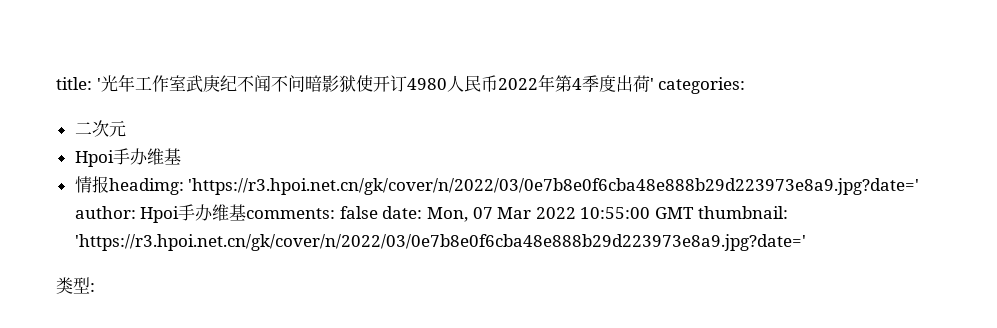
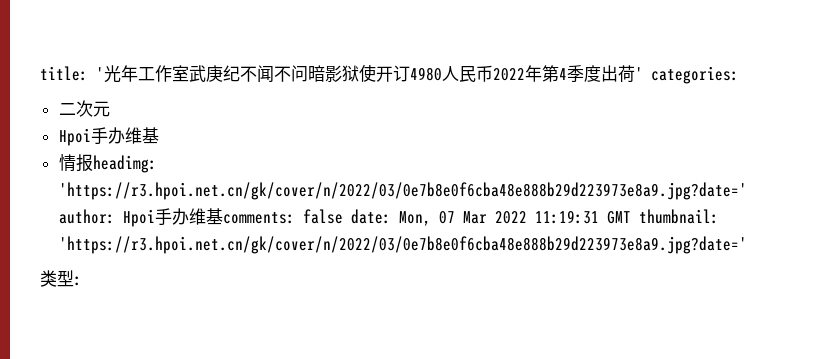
- 情报headimg: 'https://r3.hpoi.net.cn/gk/cover/n/2022/03/0e7b8e0f6cba48e888b29d223973e8a9.jpg?date=' author: Hpoi手办维基comments: false date: Mon, 07 Mar 2022 10:55:00 GMT thumbnail: 'https://r3.hpoi.net.cn/gk/cover/n/2022/03/0e7b8e0f6cba48e888b29d223973e8a9.jpg?date='
+ 情报headimg: 'https://r3.hpoi.net.cn/gk/cover/n/2022/03/0e7b8e0f6cba48e888b29d223973e8a9.jpg?date=' author: Hpoi手办维基comments: false date: Mon, 07 Mar 2022 11:19:31 GMT thumbnail: 'https://r3.hpoi.net.cn/gk/cover/n/2022/03/0e7b8e0f6cba48e888b29d223973e8a9.jpg?date='

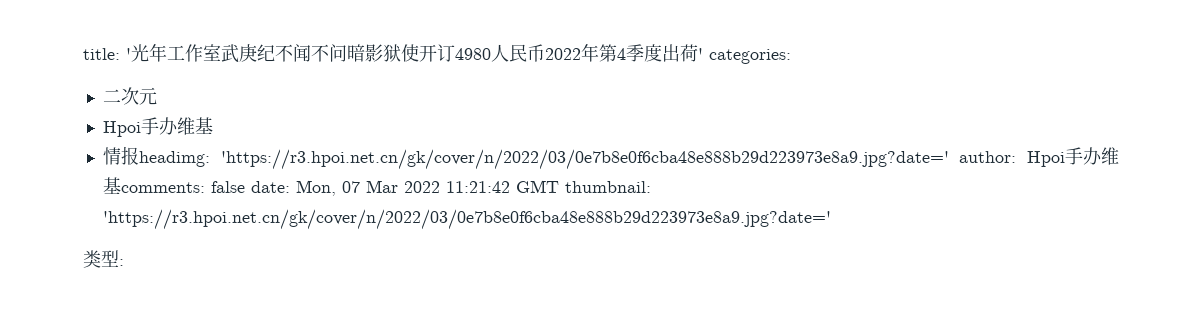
- 情报headimg: 'https://r3.hpoi.net.cn/gk/cover/n/2022/03/0e7b8e0f6cba48e888b29d223973e8a9.jpg?date=' author: Hpoi手办维基comments: false date: Mon, 07 Mar 2022 11:19:31 GMT thumbnail: 'https://r3.hpoi.net.cn/gk/cover/n/2022/03/0e7b8e0f6cba48e888b29d223973e8a9.jpg?date='
+ 情报headimg: 'https://r3.hpoi.net.cn/gk/cover/n/2022/03/0e7b8e0f6cba48e888b29d223973e8a9.jpg?date=' author: Hpoi手办维基comments: false date: Mon, 07 Mar 2022 11:21:42 GMT thumbnail: 'https://r3.hpoi.net.cn/gk/cover/n/2022/03/0e7b8e0f6cba48e888b29d223973e8a9.jpg?date='

